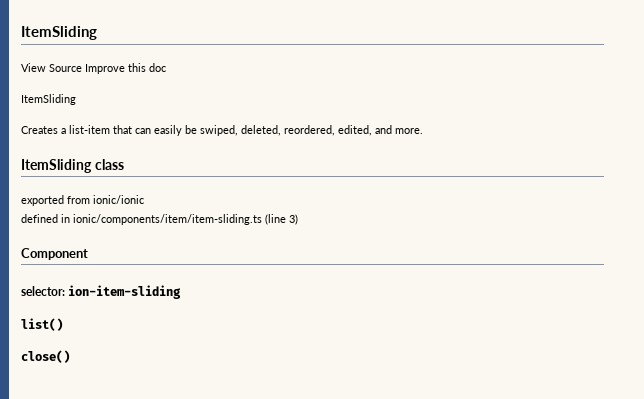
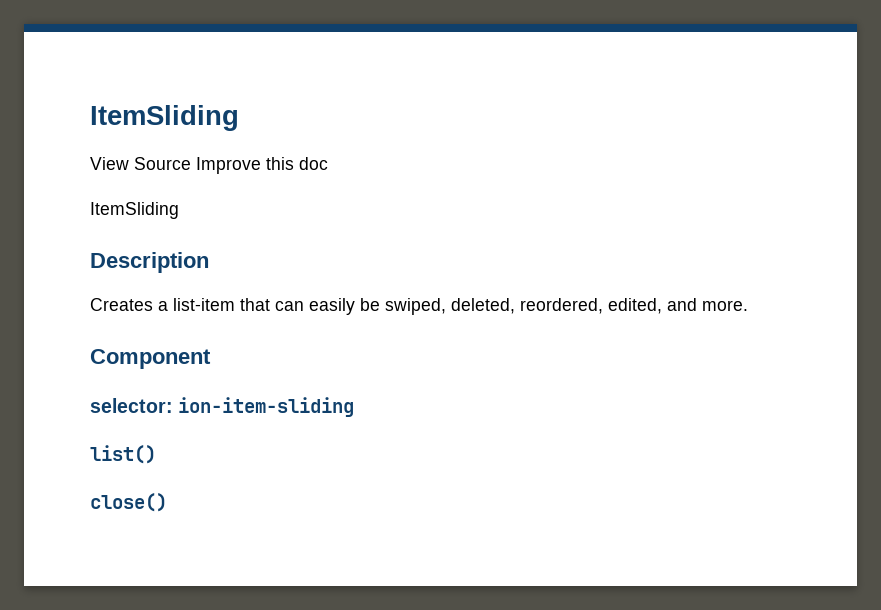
+ Description
- ItemSliding class
- exported from ionic/ionic
- defined in ionic/components/item/item-sliding.ts (line 3)

